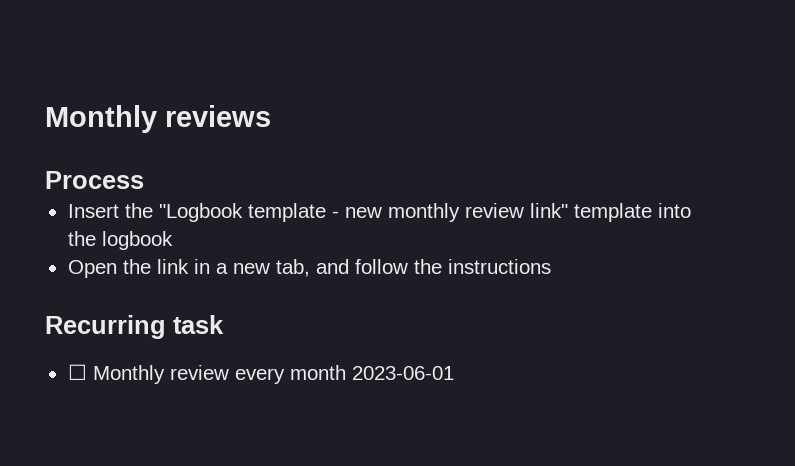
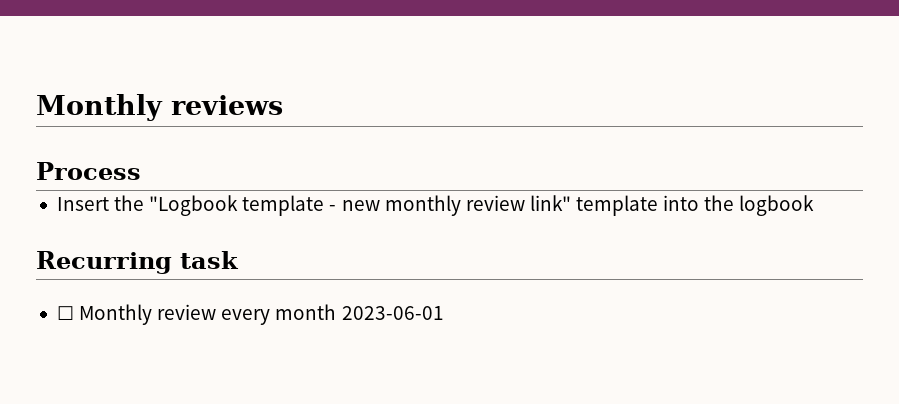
- Open the link in a new tab, and follow the instructions

